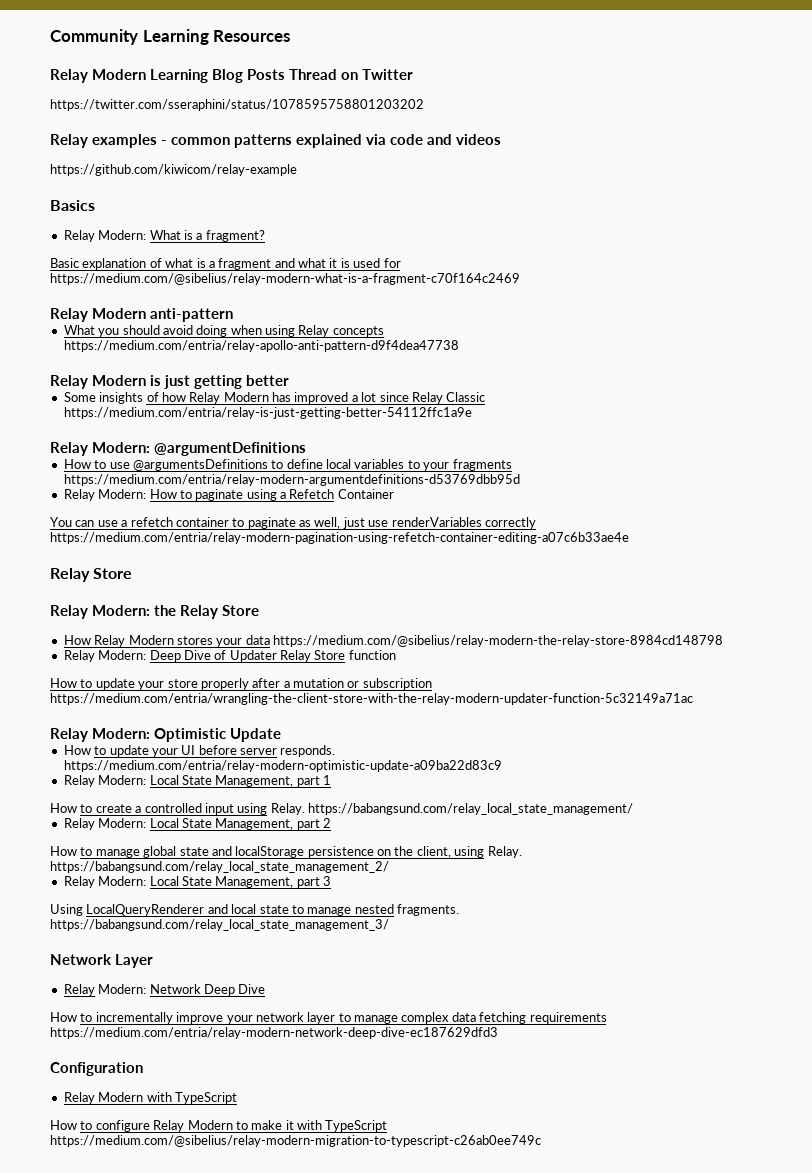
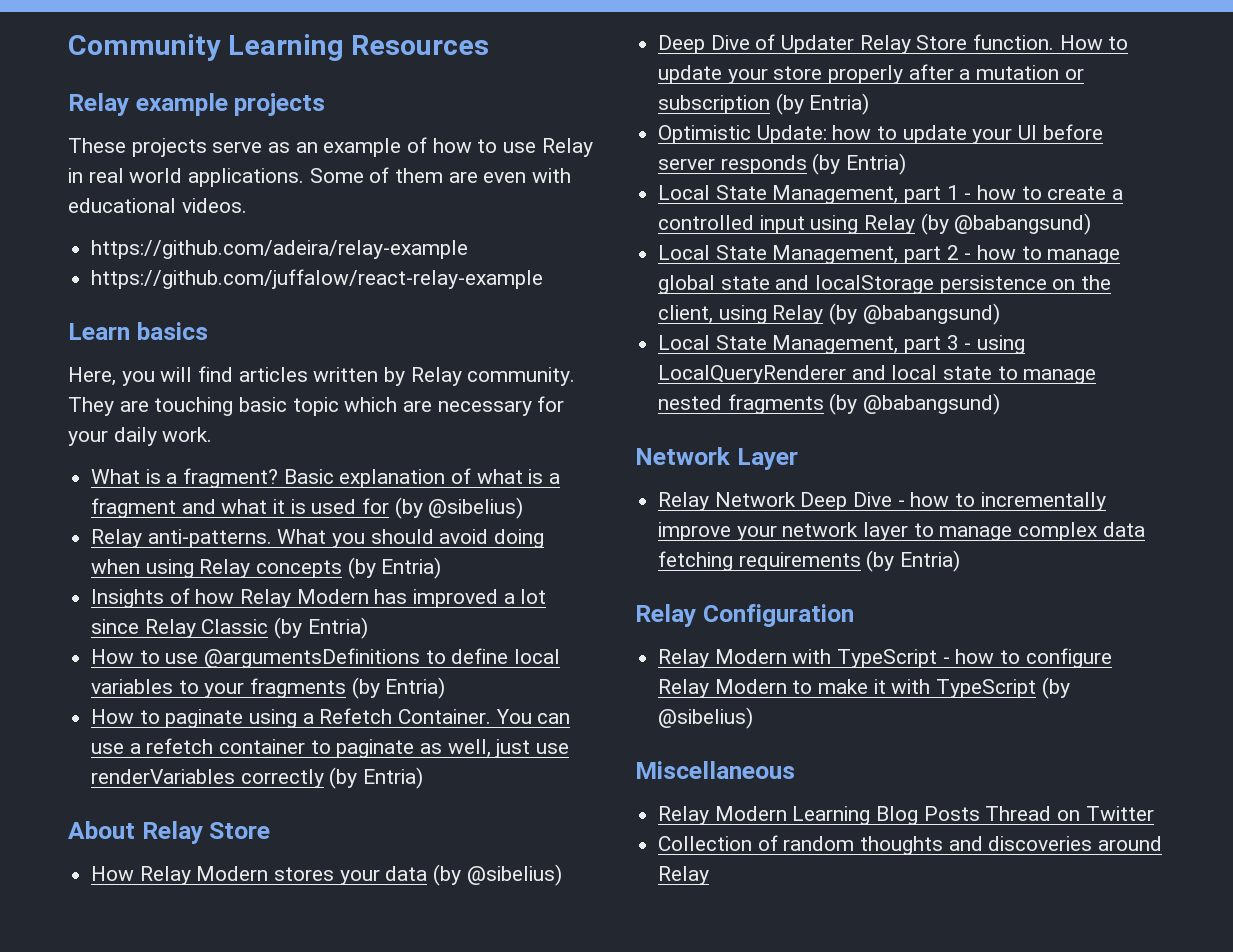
- Relay Modern Learning Blog Posts Thread on Twitter
- https://twitter.com/sseraphini/status/1078595758801203202
- Relay examples - common patterns explained via code and videos
- https://github.com/kiwicom/relay-example
- Basics
- Relay Modern: What is a fragment?
- Basic explanation of what is a fragment and what it is used for https://medium.com/@sibelius/relay-modern-what-is-a-fragment-c70f164c2469
- Relay Modern anti-pattern
- What you should avoid doing when using Relay concepts https://medium.com/entria/relay-apollo-anti-pattern-d9f4dea47738
- Relay Modern is just getting better
- Some insights of how Relay Modern has improved a lot since Relay Classic https://medium.com/entria/relay-is-just-getting-better-54112ffc1a9e
- Relay Modern: @argumentDefinitions
+ Relay example projects
+ These projects serve as an example of how to use Relay in real world applications. Some of them are even with educational videos.
+ https://github.com/adeira/relay-example
+ https://github.com/juffalow/react-relay-example
+ Learn basics
+ Here, you will find articles written by Relay community. They are touching basic topic which are necessary for your daily work.
+ What is a fragment? Basic explanation of what is a fragment and what it is used for (by @sibelius)
+ Relay anti-patterns. What you should avoid doing when using Relay concepts (by Entria)
+ Insights of how Relay Modern has improved a lot since Relay Classic (by Entria)
- How to use @argumentsDefinitions to define local variables to your fragments https://medium.com/entria/relay-modern-argumentdefinitions-d53769dbb95d
- Relay Modern: How to paginate using a Refetch Container
- You can use a refetch container to paginate as well, just use renderVariables correctly https://medium.com/entria/relay-modern-pagination-using-refetch-container-editing-a07c6b33ae4e
- Relay Store
- Relay Modern: the Relay Store
+ How to use @argumentsDefinitions to define local variables to your fragments (by Entria)
+ How to paginate using a Refetch Container. You can use a refetch container to paginate as well, just use renderVariables correctly (by Entria)
+ About Relay Store
- How Relay Modern stores your data https://medium.com/@sibelius/relay-modern-the-relay-store-8984cd148798
- Relay Modern: Deep Dive of Updater Relay Store function
- How to update your store properly after a mutation or subscription https://medium.com/entria/wrangling-the-client-store-with-the-relay-modern-updater-function-5c32149a71ac
- Relay Modern: Optimistic Update
- How to update your UI before server responds. https://medium.com/entria/relay-modern-optimistic-update-a09ba22d83c9
- Relay Modern: Local State Management, part 1
- How to create a controlled input using Relay. https://babangsund.com/relay_local_state_management/
- Relay Modern: Local State Management, part 2
- How to manage global state and localStorage persistence on the client, using Relay. https://babangsund.com/relay_local_state_management_2/
- Relay Modern: Local State Management, part 3
- Using LocalQueryRenderer and local state to manage nested fragments. https://babangsund.com/relay_local_state_management_3/
+ How Relay Modern stores your data (by @sibelius)
+ Deep Dive of Updater Relay Store function. How to update your store properly after a mutation or subscription (by Entria)
+ Optimistic Update: how to update your UI before server responds (by Entria)
+ Local State Management, part 1 - how to create a controlled input using Relay (by @babangsund)
+ Local State Management, part 2 - how to manage global state and localStorage persistence on the client, using Relay (by @babangsund)
+ Local State Management, part 3 - using LocalQueryRenderer and local state to manage nested fragments (by @babangsund)
- Relay Modern: Network Deep Dive
- How to incrementally improve your network layer to manage complex data fetching requirements https://medium.com/entria/relay-modern-network-deep-dive-ec187629dfd3
- Configuration
+ Relay Network Deep Dive - how to incrementally improve your network layer to manage complex data fetching requirements (by Entria)
+ Relay Configuration
- Relay Modern with TypeScript
- How to configure Relay Modern to make it with TypeScript https://medium.com/@sibelius/relay-modern-migration-to-typescript-c26ab0ee749c
+ Relay Modern with TypeScript - how to configure Relay Modern to make it with TypeScript (by @sibelius)
+ Miscellaneous
+ Relay Modern Learning Blog Posts Thread on Twitter
+ Collection of random thoughts and discoveries around Relay

